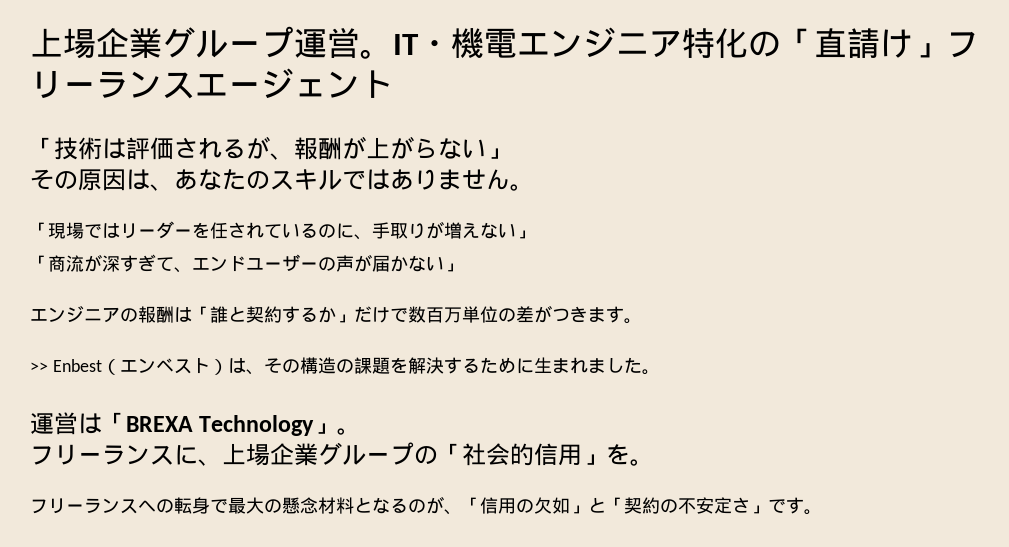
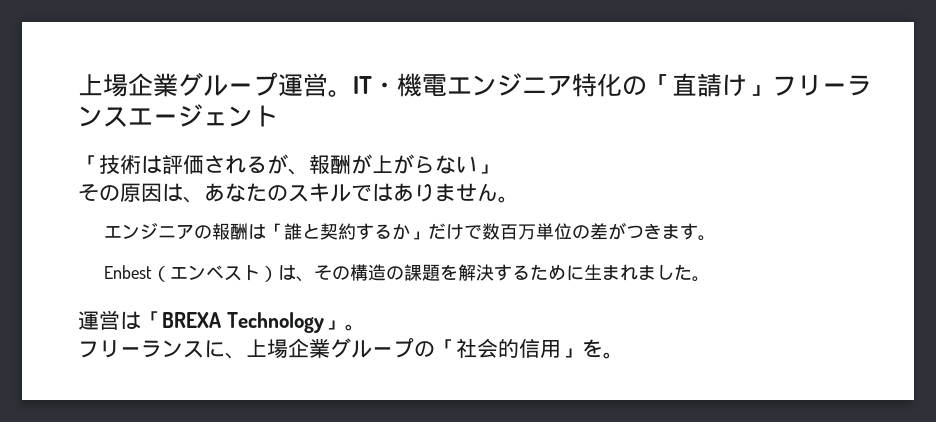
- 「現場ではリーダーを任されているのに、手取りが増えない」
- 「商流が深すぎて、エンドユーザーの声が届かない」
- >> Enbest（エンベスト）は、その構造の課題を解決するために生まれました。
+ Enbest（エンベスト）は、その構造の課題を解決するために生まれました。
- フリーランスへの転身で最大の懸念材料となるのが、「信用の欠如」と「契約の不安定さ」です。

